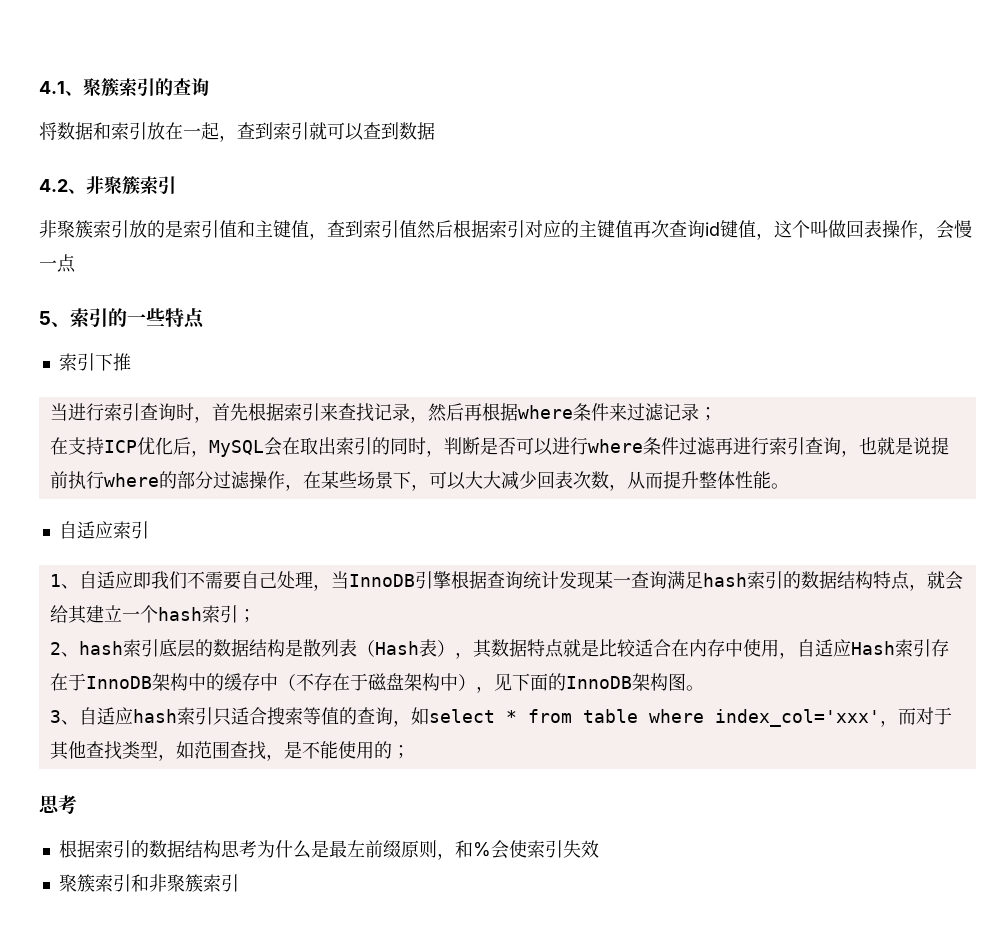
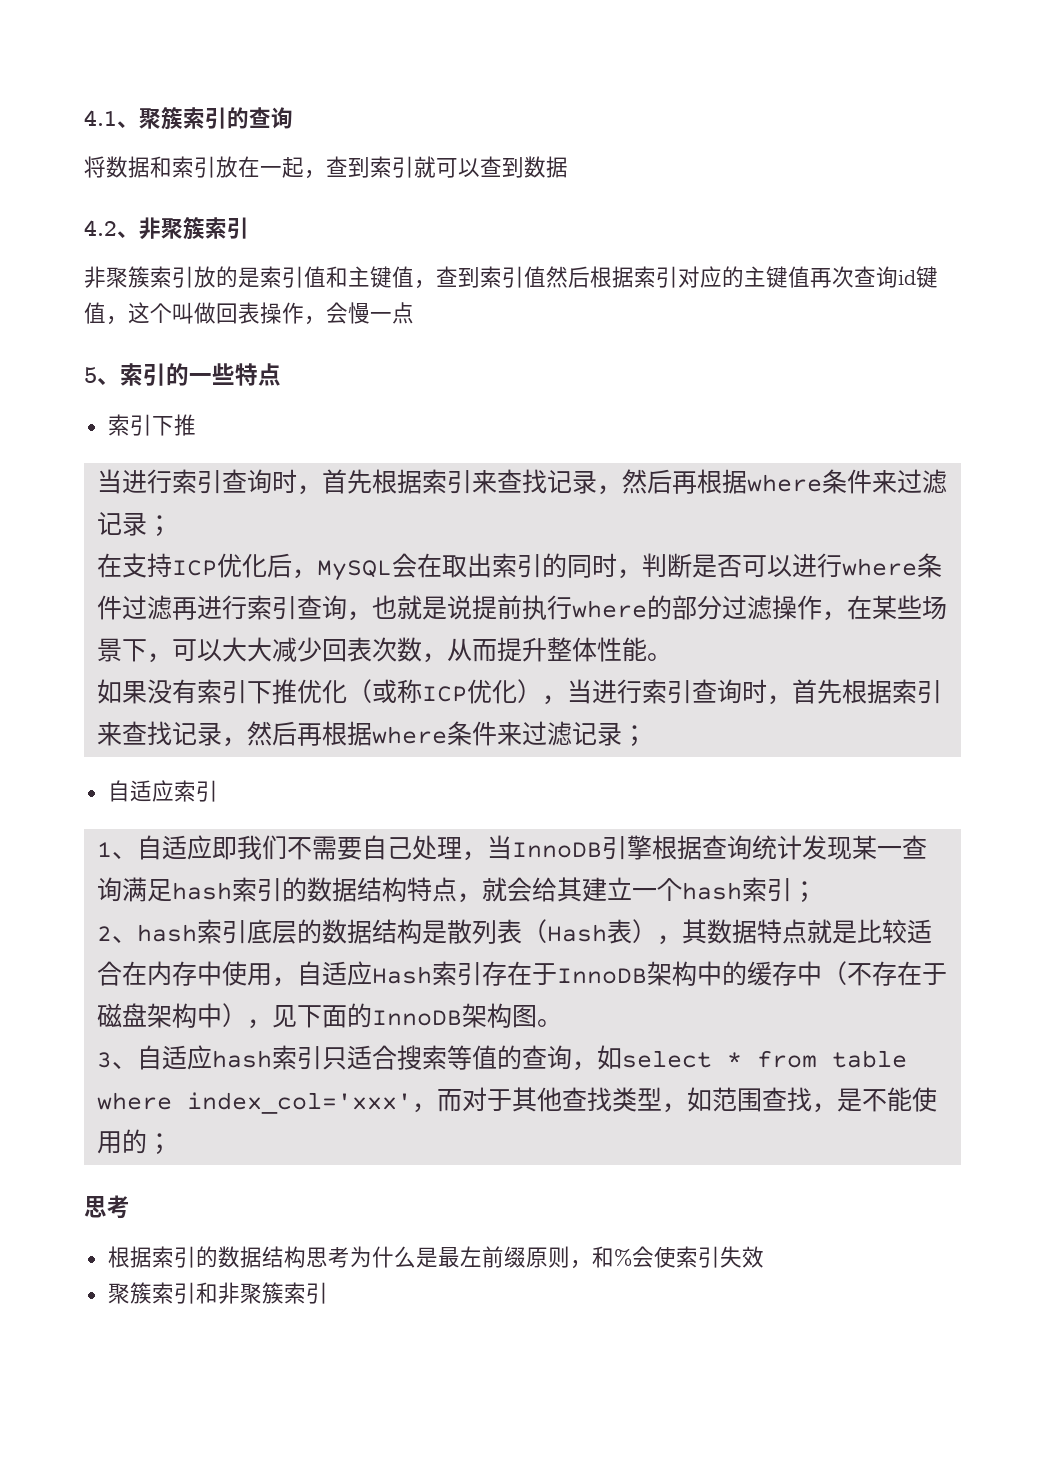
+ 如果没有索引下推优化（或称ICP优化），当进行索引查询时，首先根据索引来查找记录，然后再根据where条件来过滤记录；

